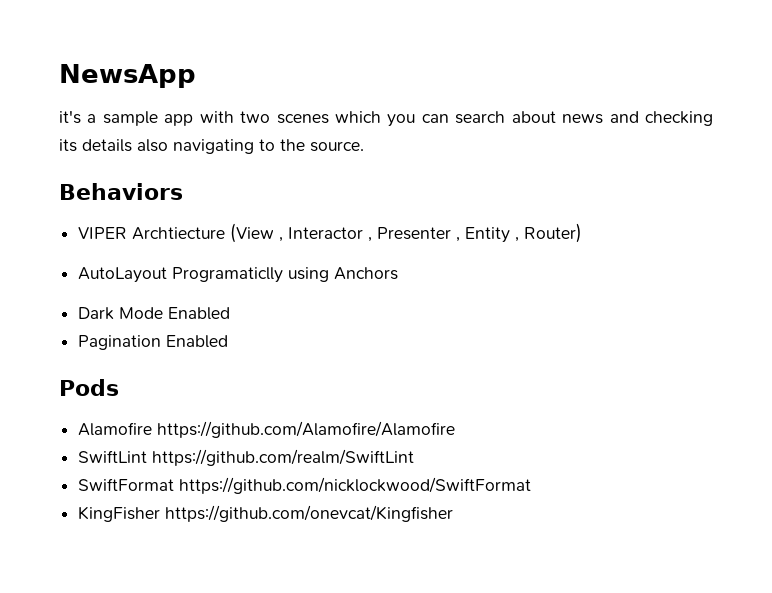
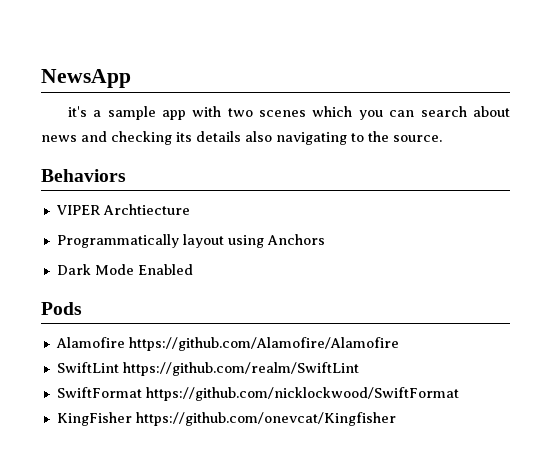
- VIPER Archtiecture (View , Interactor , Presenter , Entity , Router)
- AutoLayout Programaticlly using Anchors
+ VIPER Archtiecture
+ Programmatically layout using Anchors
- Pagination Enabled

